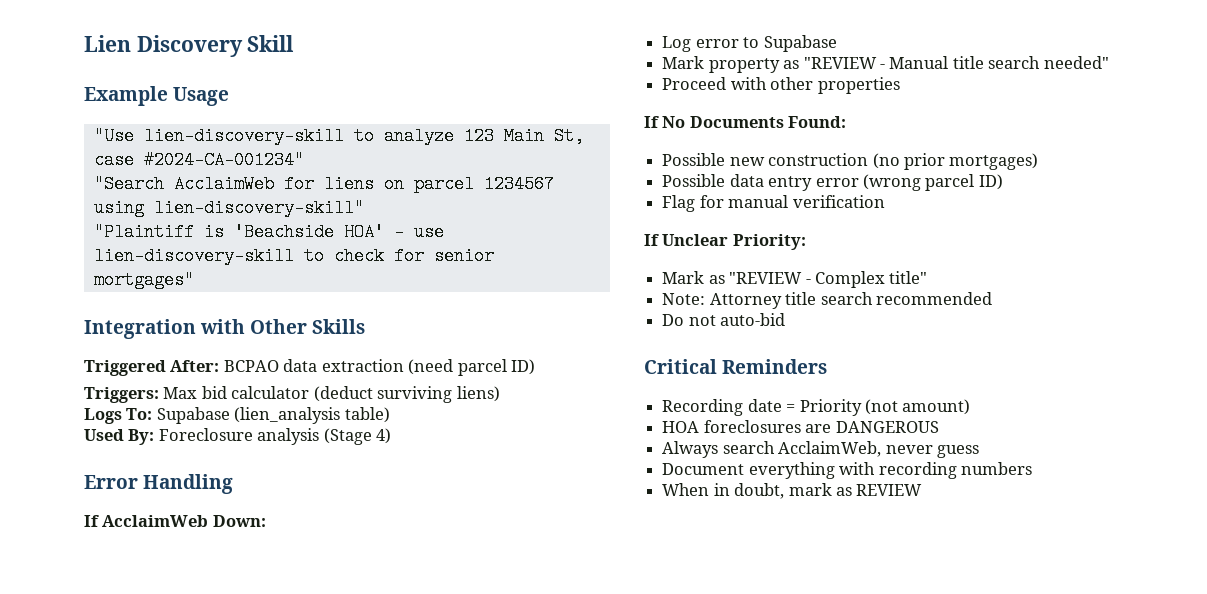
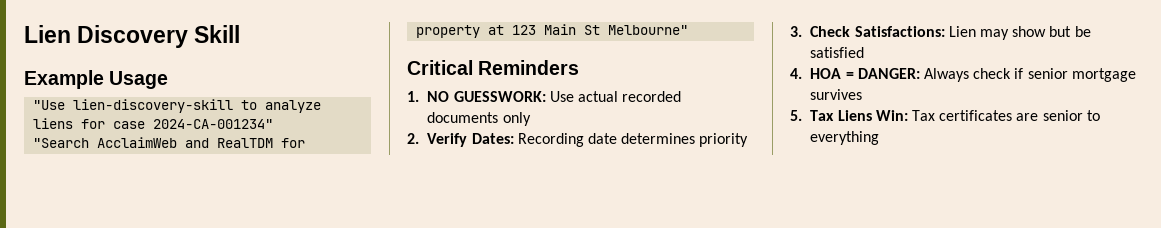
- "Use lien-discovery-skill to analyze 123 Main St, case #2024-CA-001234"
- "Search AcclaimWeb for liens on parcel 1234567 using lien-discovery-skill"
- "Plaintiff is 'Beachside HOA' - use lien-discovery-skill to check for senior mortgages"
- Integration with Other Skills
- Triggered After: BCPAO data extraction (need parcel ID)
- Triggers: Max bid calculator (deduct surviving liens)
- Logs To: Supabase (lien_analysis table)
- Used By: Foreclosure analysis (Stage 4)
- Error Handling
- If AcclaimWeb Down:
- Log error to Supabase
- Mark property as "REVIEW - Manual title search needed"
- Proceed with other properties
- If No Documents Found:
- Possible new construction (no prior mortgages)
- Possible data entry error (wrong parcel ID)
- Flag for manual verification
- If Unclear Priority:
- Mark as "REVIEW - Complex title"
- Note: Attorney title search recommended
- Do not auto-bid
+ "Use lien-discovery-skill to analyze liens for case 2024-CA-001234"
+ "Search AcclaimWeb and RealTDM for property at 123 Main St Melbourne"
  Critical Reminders
- Recording date = Priority (not amount)
- HOA foreclosures are DANGEROUS
- Always search AcclaimWeb, never guess
- Document everything with recording numbers
- When in doubt, mark as REVIEW
+ 1. NO GUESSWORK: Use actual recorded documents only
+ 2. Verify Dates: Recording date determines priority
+ 3. Check Satisfactions: Lien may show but be satisfied
+ 4. HOA = DANGER: Always check if senior mortgage survives
+ 5. Tax Liens Win: Tax certificates are senior to everything

